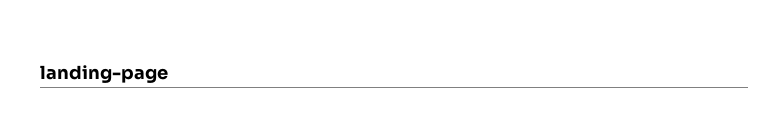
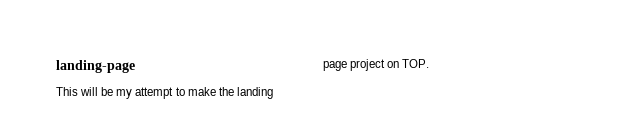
+ This will be my attempt to make the landing page project on TOP.

